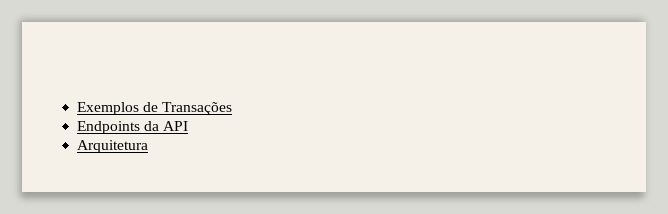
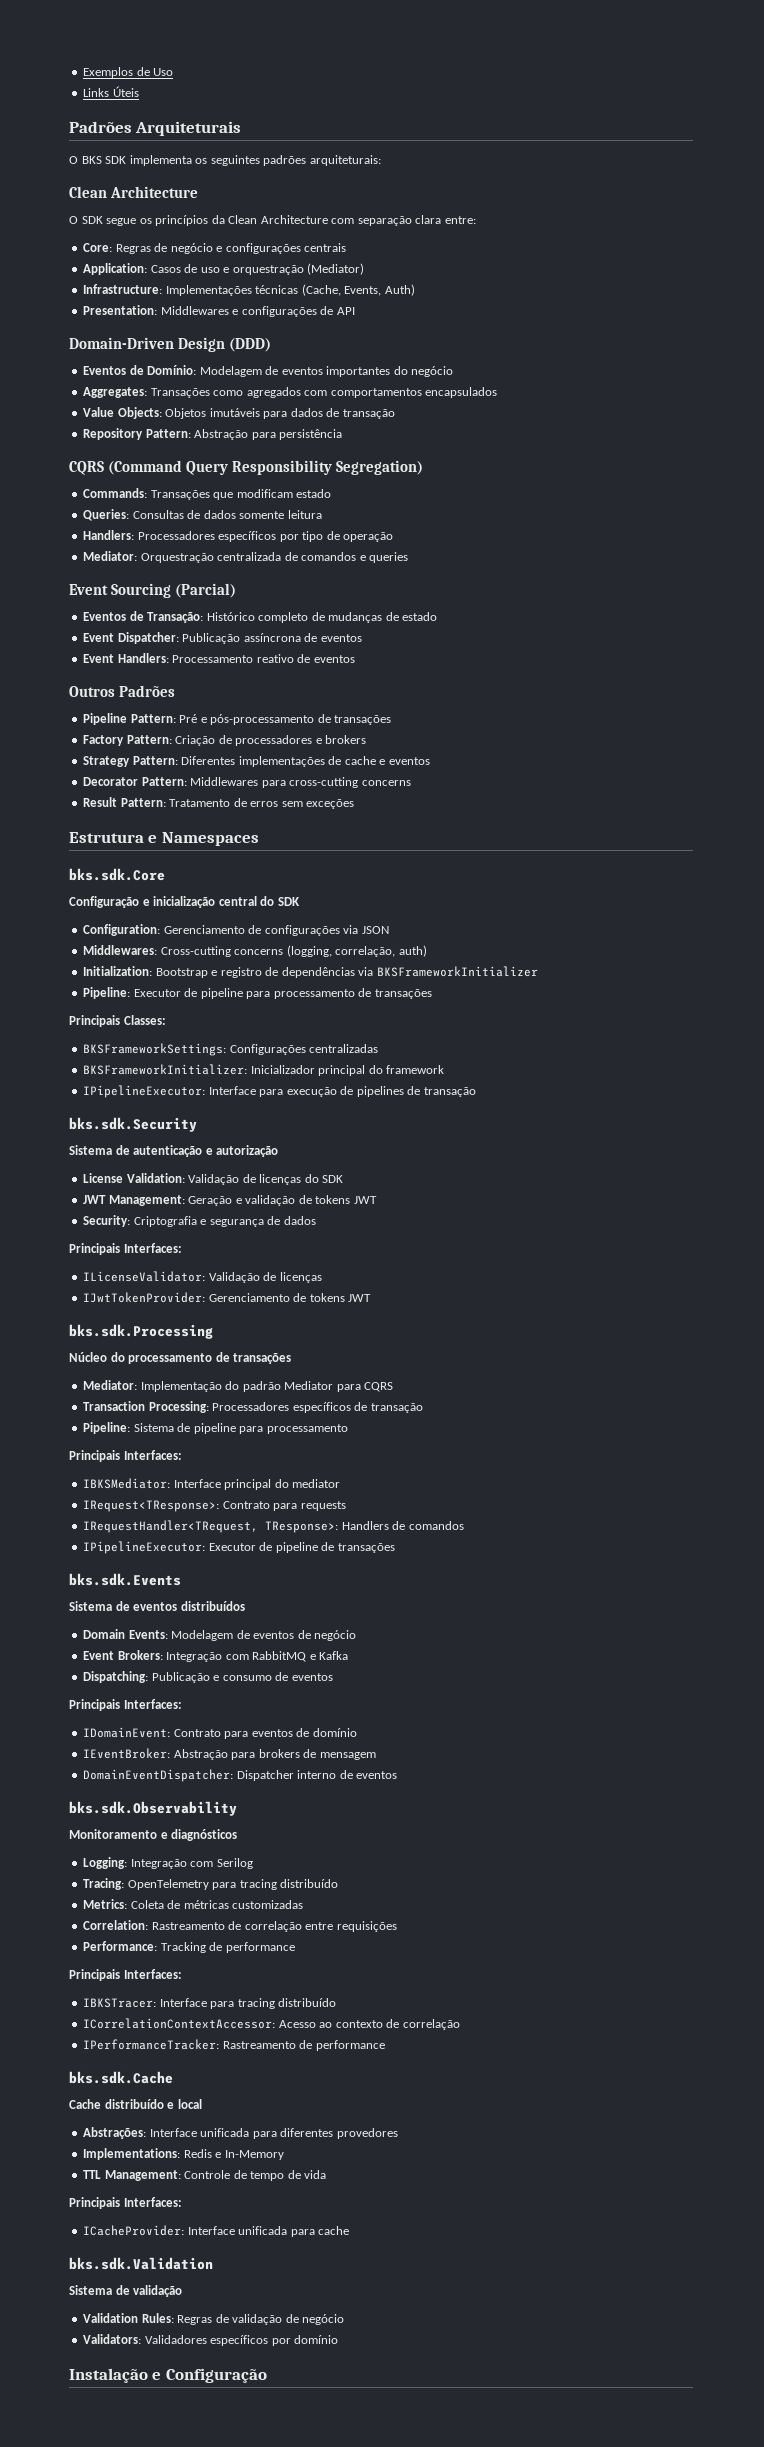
- Exemplos de Transações
- Endpoints da API
- Arquitetura
+ Exemplos de Uso
+ Links Úteis
+ Padrões Arquiteturais
+ O BKS SDK implementa os seguintes padrões arquiteturais:
+ Clean Architecture
+ O SDK segue os princípios da Clean Architecture com separação clara entre:
+ Core: Regras de negócio e configurações centrais
+ Application: Casos de uso e orquestração (Mediator)
+ Infrastructure: Implementações técnicas (Cache, Events, Auth)
+ Presentation: Middlewares e configurações de API
+ Domain-Driven Design (DDD)
+ Eventos de Domínio: Modelagem de eventos importantes do negócio
+ Aggregates: Transações como agregados com comportamentos encapsulados
+ Value Objects: Objetos imutáveis para dados de transação
+ Repository Pattern: Abstração para persistência
+ CQRS (Command Query Responsibility Segregation)
+ Commands: Transações que modificam estado
+ Queries: Consultas de dados somente leitura
+ Handlers: Processadores específicos por tipo de operação
+ Mediator: Orquestração centralizada de comandos e queries
+ Event Sourcing (Parcial)
+ Eventos de Transação: Histórico completo de mudanças de estado
+ Event Dispatcher: Publicação assíncrona de eventos
+ Event Handlers: Processamento reativo de eventos
+ Outros Padrões
+ Pipeline Pattern: Pré e pós-processamento de transações
+ Factory Pattern: Criação de processadores e brokers
+ Strategy Pattern: Diferentes implementações de cache e eventos
+ Decorator Pattern: Middlewares para cross-cutting concerns
+ Result Pattern: Tratamento de erros sem exceções
+ Estrutura e Namespaces
+ bks.sdk.Core
+ Configuração e inicialização central do SDK
+ Configuration: Gerenciamento de configurações via JSON
+ Middlewares: Cross-cutting concerns (logging, correlação, auth)
+ Initialization: Bootstrap e registro de dependências via BKSFrameworkInitializer
+ Pipeline: Executor de pipeline para processamento de transações
+ Principais Classes:
+ BKSFrameworkSettings: Configurações centralizadas
+ BKSFrameworkInitializer: Inicializador principal do framework
+ IPipelineExecutor: Interface para execução de pipelines de transação
+ bks.sdk.Security
+ Sistema de autenticação e autorização
+ License Validation: Validação de licenças do SDK
+ JWT Management: Geração e validação de tokens JWT
+ Security: Criptografia e segurança de dados
+ Principais Interfaces:
+ ILicenseValidator: Validação de licenças
+ IJwtTokenProvider: Gerenciamento de tokens JWT
+ bks.sdk.Processing
+ Núcleo do processamento de transações
+ Mediator: Implementação do padrão Mediator para CQRS
+ Transaction Processing: Processadores específicos de transação
+ Pipeline: Sistema de pipeline para processamento
+ Principais Interfaces:
+ IBKSMediator: Interface principal do mediator
+ IRequest<TResponse>: Contrato para requests
+ IRequestHandler<TRequest, TResponse>: Handlers de comandos
+ IPipelineExecutor: Executor de pipeline de transações
+ bks.sdk.Events
+ Sistema de eventos distribuídos
+ Domain Events: Modelagem de eventos de negócio
+ Event Brokers: Integração com RabbitMQ e Kafka
+ Dispatching: Publicação e consumo de eventos
+ Principais Interfaces:
+ IDomainEvent: Contrato para eventos de domínio
+ IEventBroker: Abstração para brokers de mensagem
+ DomainEventDispatcher: Dispatcher interno de eventos
+ bks.sdk.Observability
+ Monitoramento e diagnósticos
+ Logging: Integração com Serilog
+ Tracing: OpenTelemetry para tracing distribuído
+ Metrics: Coleta de métricas customizadas
+ Correlation: Rastreamento de correlação entre requisições
+ Performance: Tracking de performance
+ Principais Interfaces:
+ IBKSTracer: Interface para tracing distribuído
+ ICorrelationContextAccessor: Acesso ao contexto de correlação
+ IPerformanceTracker: Rastreamento de performance
+ bks.sdk.Cache
+ Cache distribuído e local
+ Abstrações: Interface unificada para diferentes provedores
+ Implementations: Redis e In-Memory
+ TTL Management: Controle de tempo de vida
+ Principais Interfaces:
+ ICacheProvider: Interface unificada para cache
+ bks.sdk.Validation
+ Sistema de validação
+ Validation Rules: Regras de validação de negócio
+ Validators: Validadores específicos por domínio
+ Instalação e Configuração

